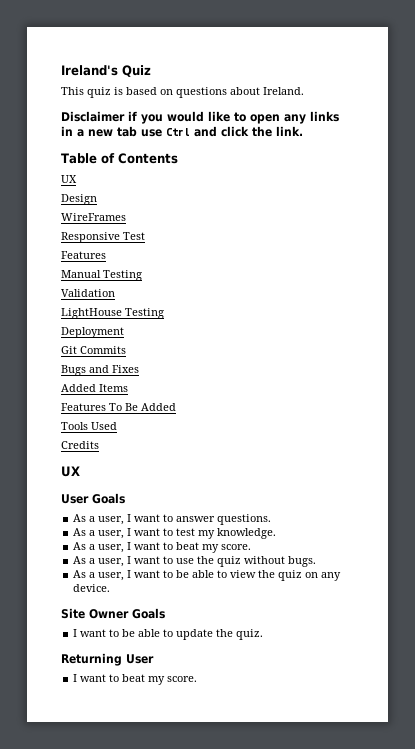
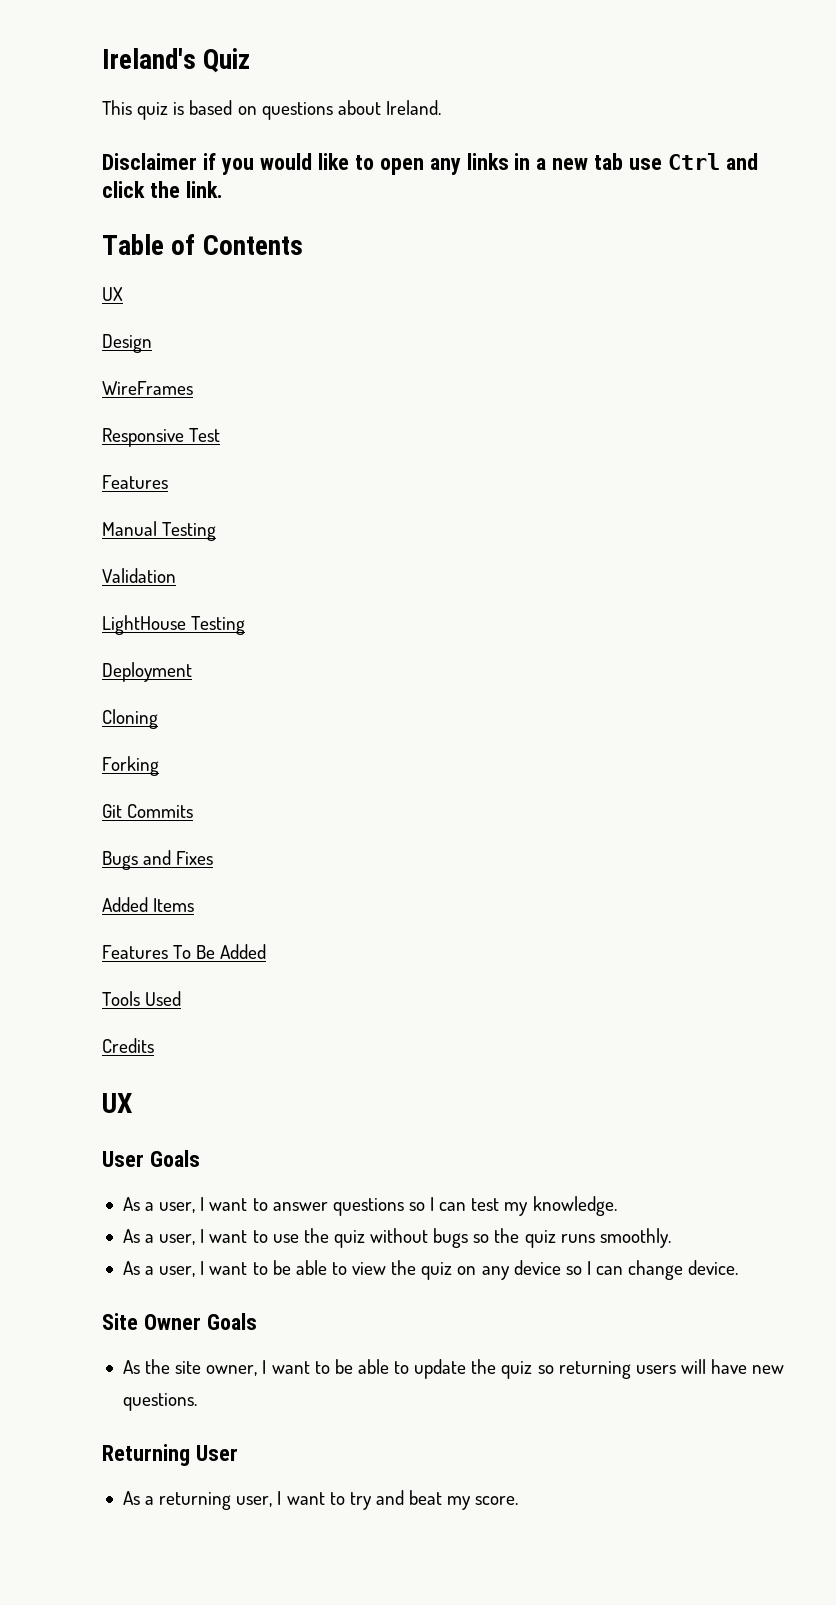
+ Cloning
+ Forking
- As a user, I want to answer questions.
- As a user, I want to test my knowledge.
- As a user, I want to beat my score.
+ As a user, I want to answer questions so I can test my knowledge.
- As a user, I want to use the quiz without bugs.
+ As a user, I want to use the quiz without bugs so the quiz runs smoothly.
- As a user, I want to be able to view the quiz on any device.
+ As a user, I want to be able to view the quiz on any device so I can change device.
- I want to be able to update the quiz.
+ As the site owner, I want to be able to update the quiz so returning users will have new questions.
  Returning User
- I want to beat my score.
+ As a returning user, I want to try and beat my score.

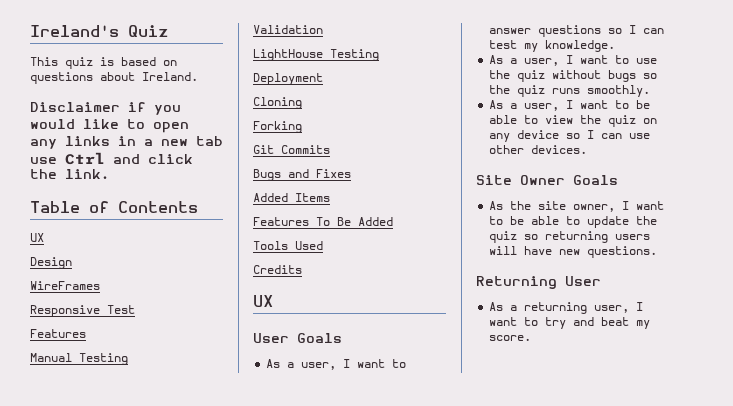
- As a user, I want to be able to view the quiz on any device so I can change device.
+ As a user, I want to be able to view the quiz on any device so I can use other devices.

